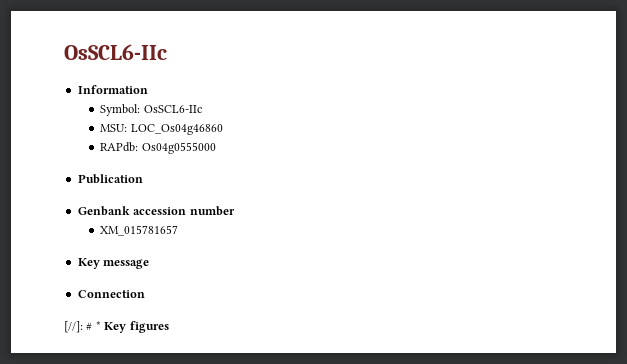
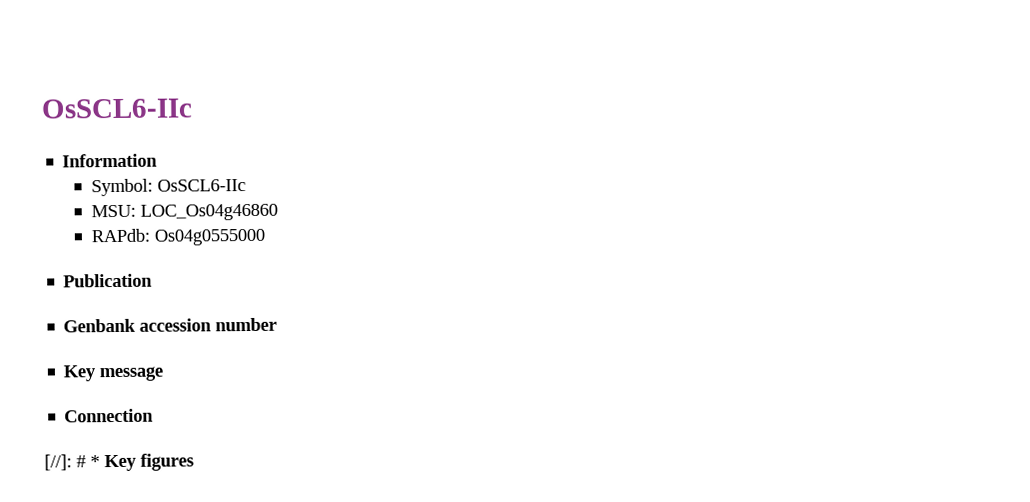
- XM_015781657

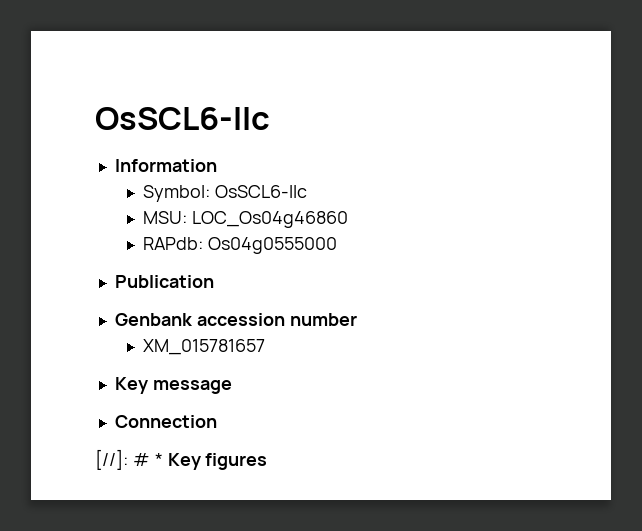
+ XM_015781657

